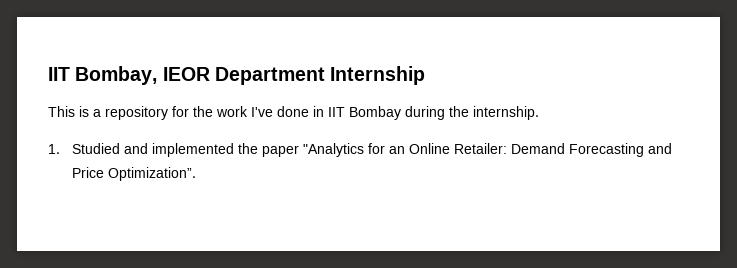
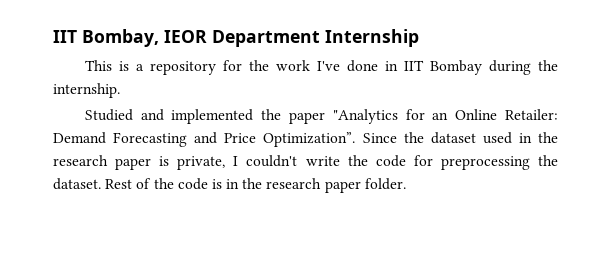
- 1. Studied and implemented the paper "Analytics for an Online Retailer: Demand Forecasting and Price Optimization”.
+ Studied and implemented the paper "Analytics for an Online Retailer: Demand Forecasting and Price Optimization”.
+ Since the dataset used in the research paper is private, I couldn't write the code for preprocessing the dataset. Rest of the code is in the research paper folder.

